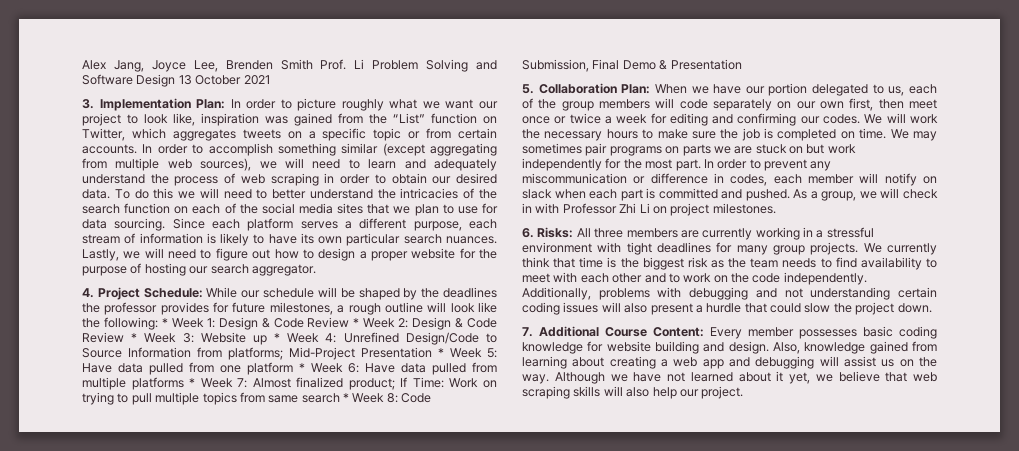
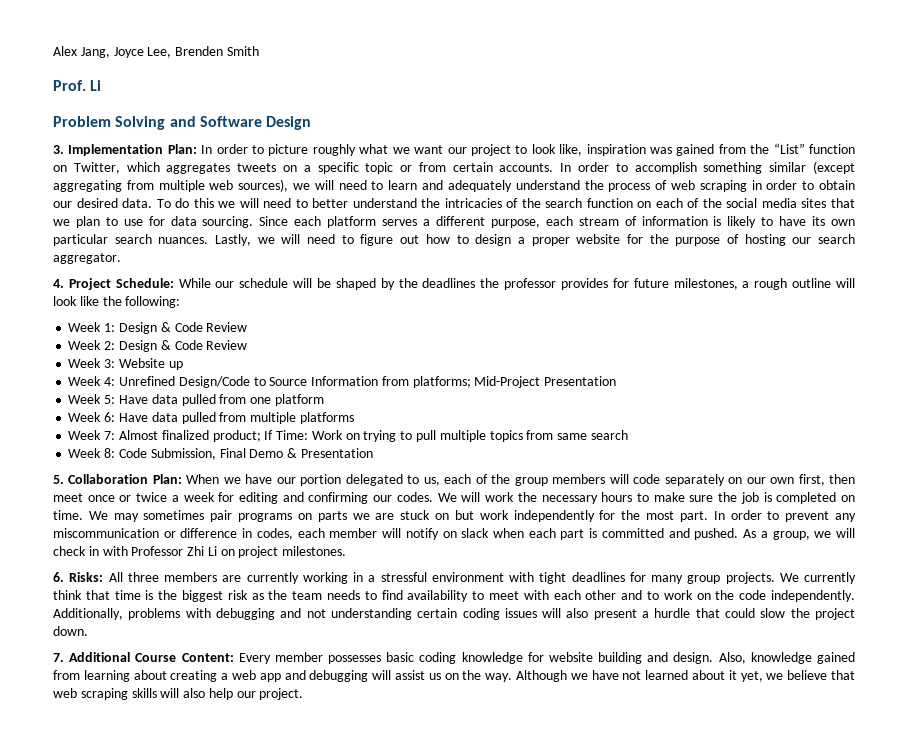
- Alex Jang, Joyce Lee, Brenden Smith Prof. Li Problem Solving and Software Design 13 October 2021
+ Alex Jang, Joyce Lee, Brenden Smith
+ Prof. Li
+ Problem Solving and Software Design
- While our schedule will be shaped by the deadlines the professor provides for future milestones, a rough outline will look like the following: * Week 1: Design & Code Review * Week 2: Design & Code Review * Week 3:
+ While our schedule will be shaped by the deadlines the professor provides for future milestones, a rough outline will look like the following:
+ Week 1: Design & Code Review
+ Week 2: Design & Code Review
+ Week 3:
- Website up * Week 4:
+ Website up
+ Week 4:
- Mid-Project Presentation * Week 5:
+ Mid-Project Presentation
+ Week 5:
- Have data pulled from one platform * Week 6:
+ Have data pulled from one platform
+ Week 6:
- Have data pulled from multiple platforms * Week 7:
+ Have data pulled from multiple platforms
+ Week 7:
- Work on trying to pull multiple topics from same search * Week 8:
+ Work on trying to pull multiple topics from same search
+ Week 8:

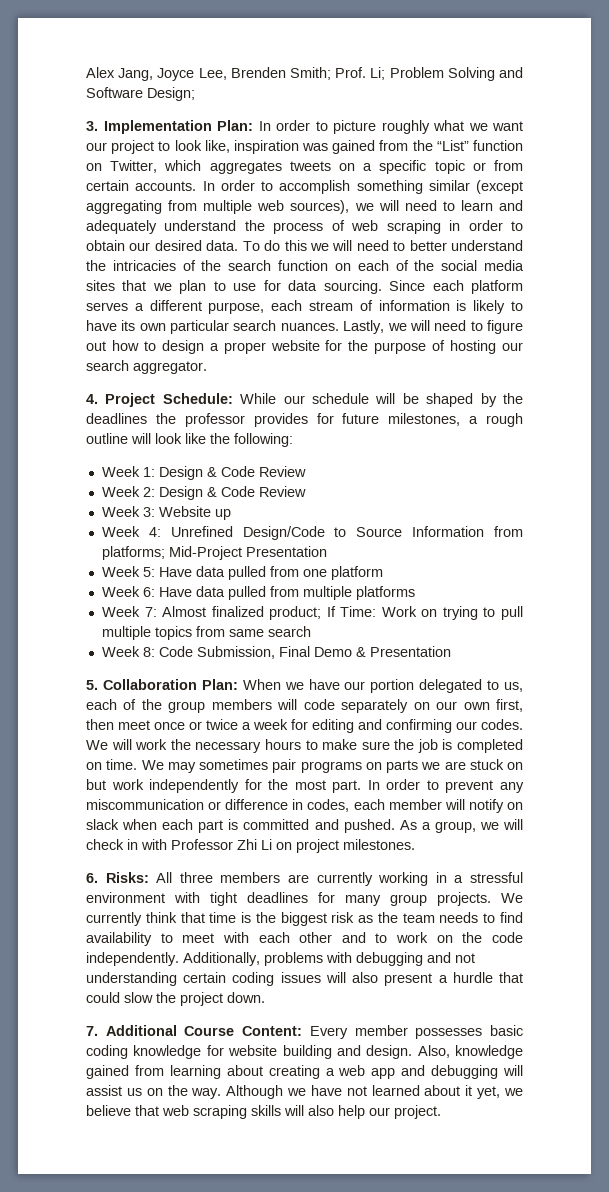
- Alex Jang, Joyce Lee, Brenden Smith
- Prof. Li
- Problem Solving and Software Design
+ Alex Jang, Joyce Lee, Brenden Smith; Prof. Li; Problem Solving and Software Design;

